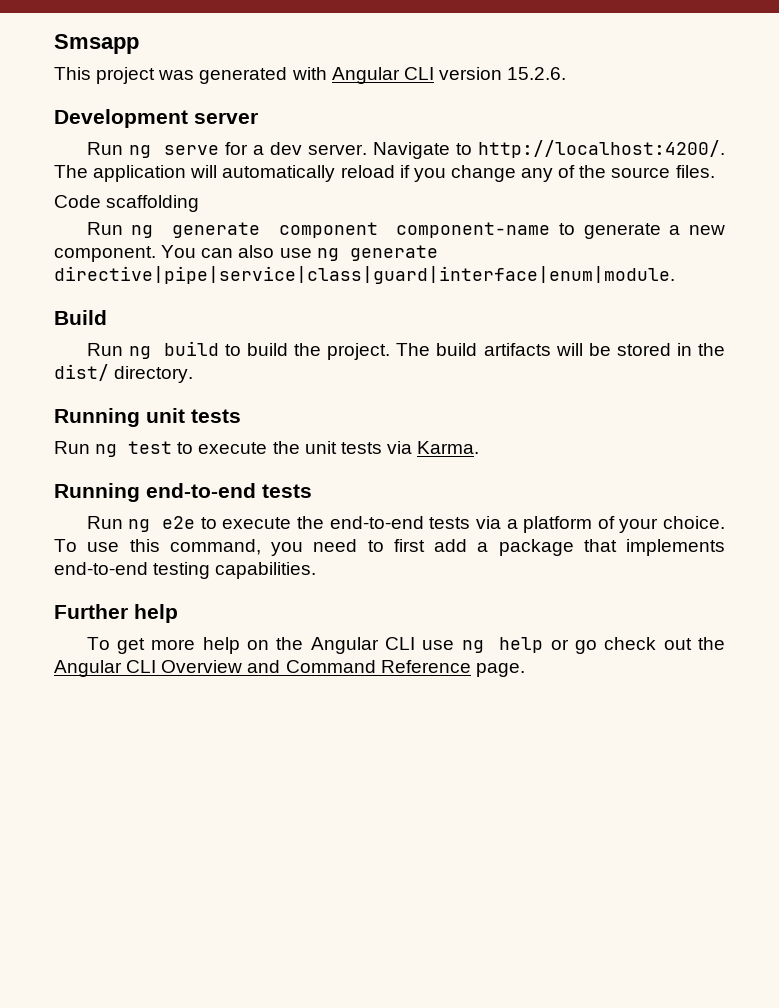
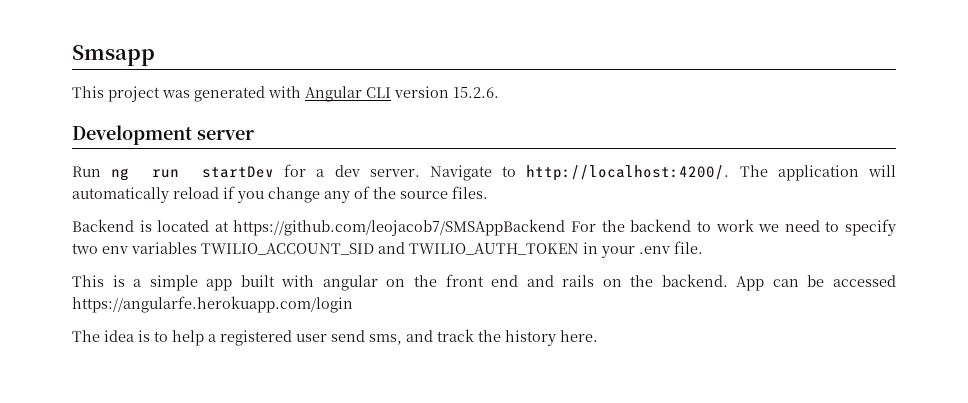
- Run ng serve for a dev server.
+ Run ng run startDev for a dev server.
- Code scaffolding
- Run ng generate component component-name to generate a new component. You can also use ng generate directive|pipe|service|class|guard|interface|enum|module.
- Build
- Run ng build to build the project. The build artifacts will be stored in the dist/ directory.
- Running unit tests
- Run ng test to execute the unit tests via Karma.
- Running end-to-end tests
- Run ng e2e to execute the end-to-end tests via a platform of your choice. To use this command, you need to first add a package that implements end-to-end testing capabilities.
- Further help
- To get more help on the Angular CLI use ng help or go check out the Angular CLI Overview and Command Reference page.
+ Backend is located at https://github.com/leojacob7/SMSAppBackend For the backend to work we need to specify two env variables TWILIO_ACCOUNT_SID and TWILIO_AUTH_TOKEN in your .env file.
+ This is a simple app built with angular on the front end and rails on the backend. App can be accessed https://angularfe.herokuapp.com/login
+ The idea is to help a registered user send sms, and track the history here.

